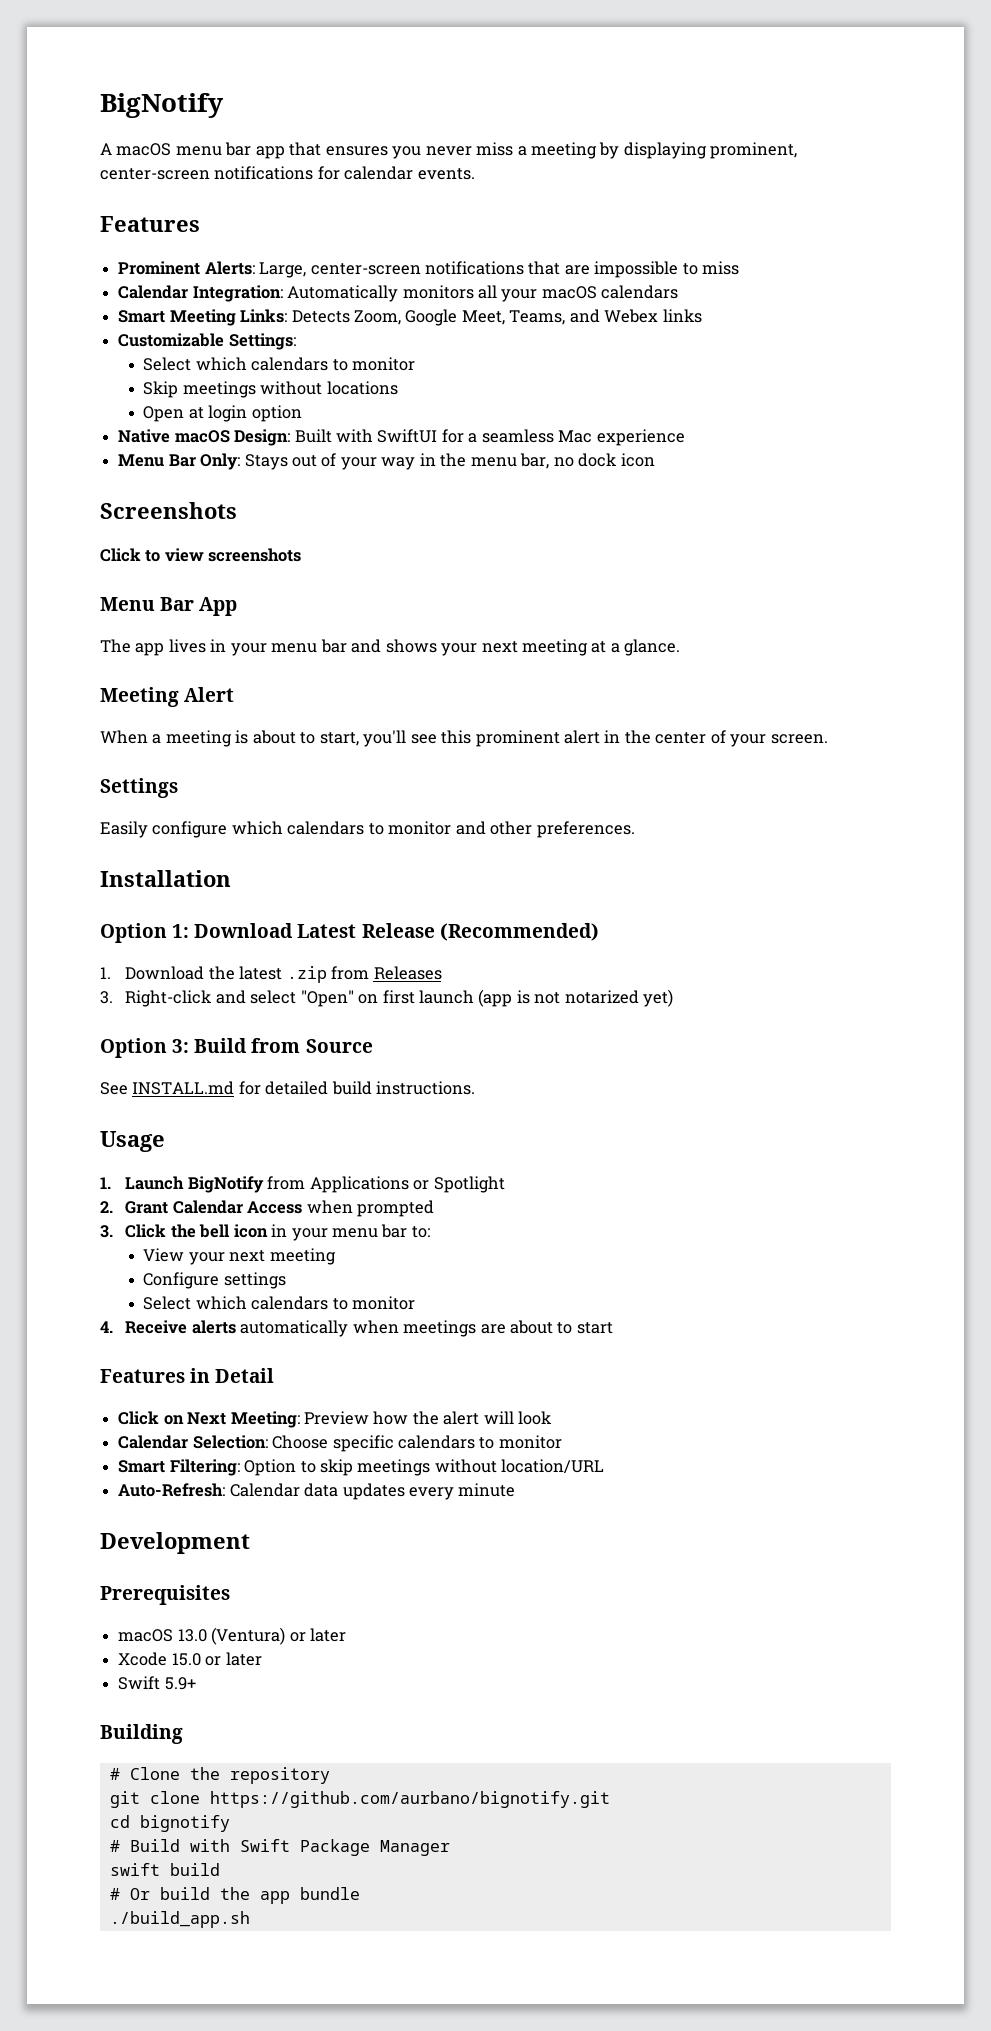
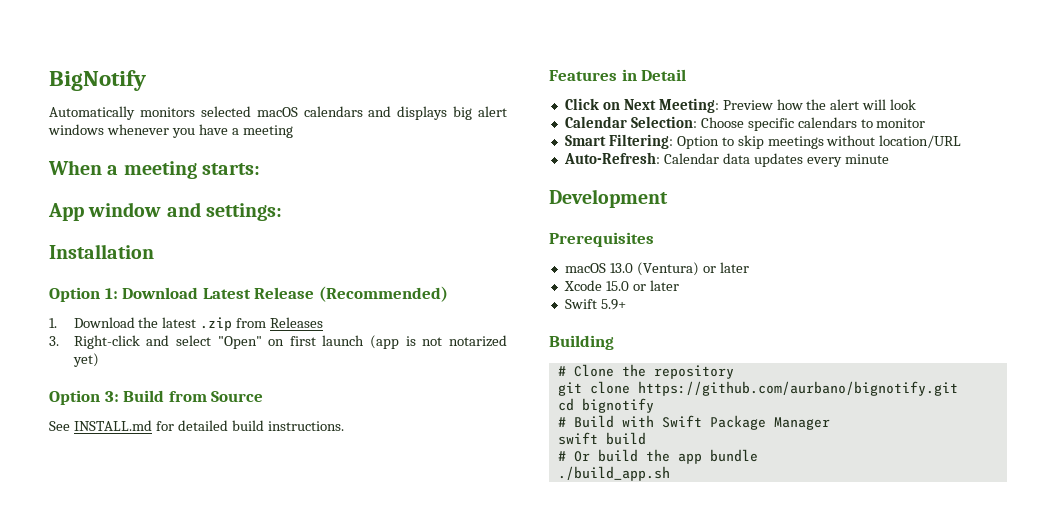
- A macOS menu bar app that ensures you never miss a meeting by displaying prominent, center-screen notifications for calendar events.
- Features
- Prominent Alerts: Large, center-screen notifications that are impossible to miss
- Calendar Integration: Automatically monitors all your macOS calendars
- Smart Meeting Links: Detects Zoom, Google Meet, Teams, and Webex links
- Customizable Settings:
- Select which calendars to monitor
- Skip meetings without locations
- Open at login option
- Native macOS Design: Built with SwiftUI for a seamless Mac experience
- Menu Bar Only: Stays out of your way in the menu bar, no dock icon
- Screenshots
- Click to view screenshots
- Menu Bar App
- The app lives in your menu bar and shows your next meeting at a glance.
- Meeting Alert
- When a meeting is about to start, you'll see this prominent alert in the center of your screen.
- Settings
- Easily configure which calendars to monitor and other preferences.
+ Automatically monitors selected macOS calendars and displays big alert windows whenever you have a meeting
+ When a meeting starts:
+ App window and settings:
- Usage
- 1. Launch BigNotify from Applications or Spotlight
- 2. Grant Calendar Access when prompted
- 3. Click the bell icon in your menu bar to:
- View your next meeting
- Configure settings
- Select which calendars to monitor
- 4. Receive alerts automatically when meetings are about to start

